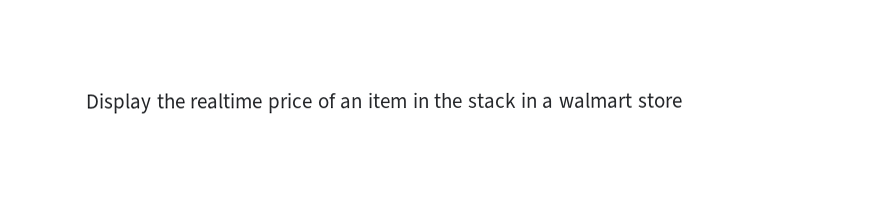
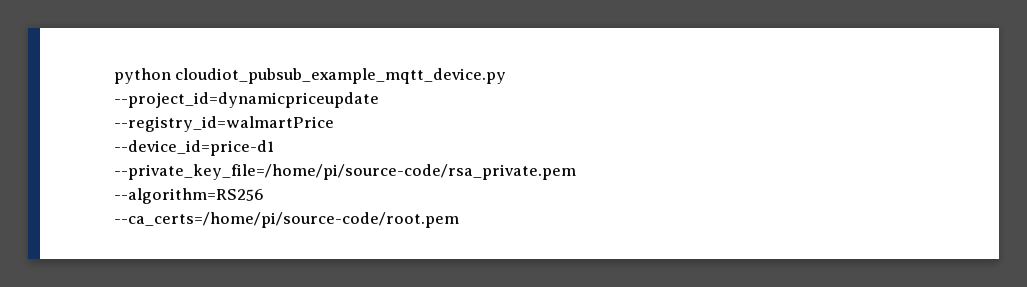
- Display the realtime price of an item in the stack in a walmart store
+ python cloudiot_pubsub_example_mqtt_device.py
+ --project_id=dynamicpriceupdate
+ --registry_id=walmartPrice
+ --device_id=price-d1
+ --private_key_file=/home/pi/source-code/rsa_private.pem
+ --algorithm=RS256
+ --ca_certs=/home/pi/source-code/root.pem

